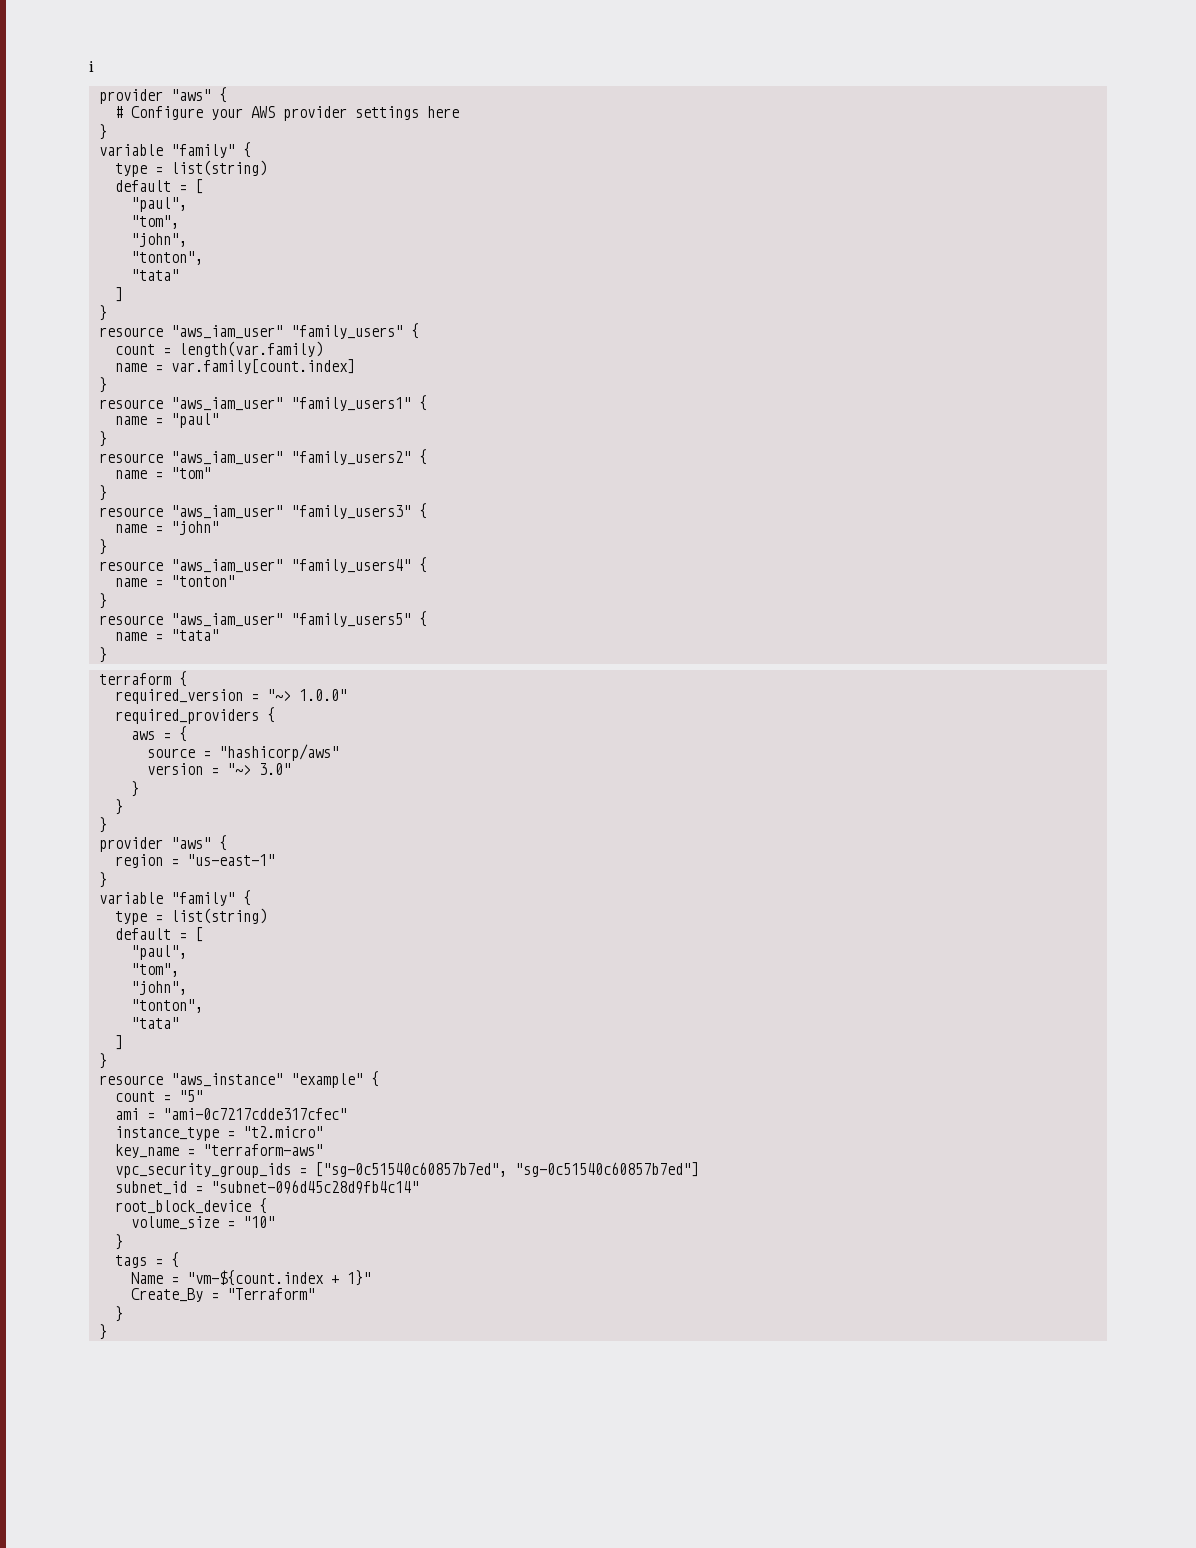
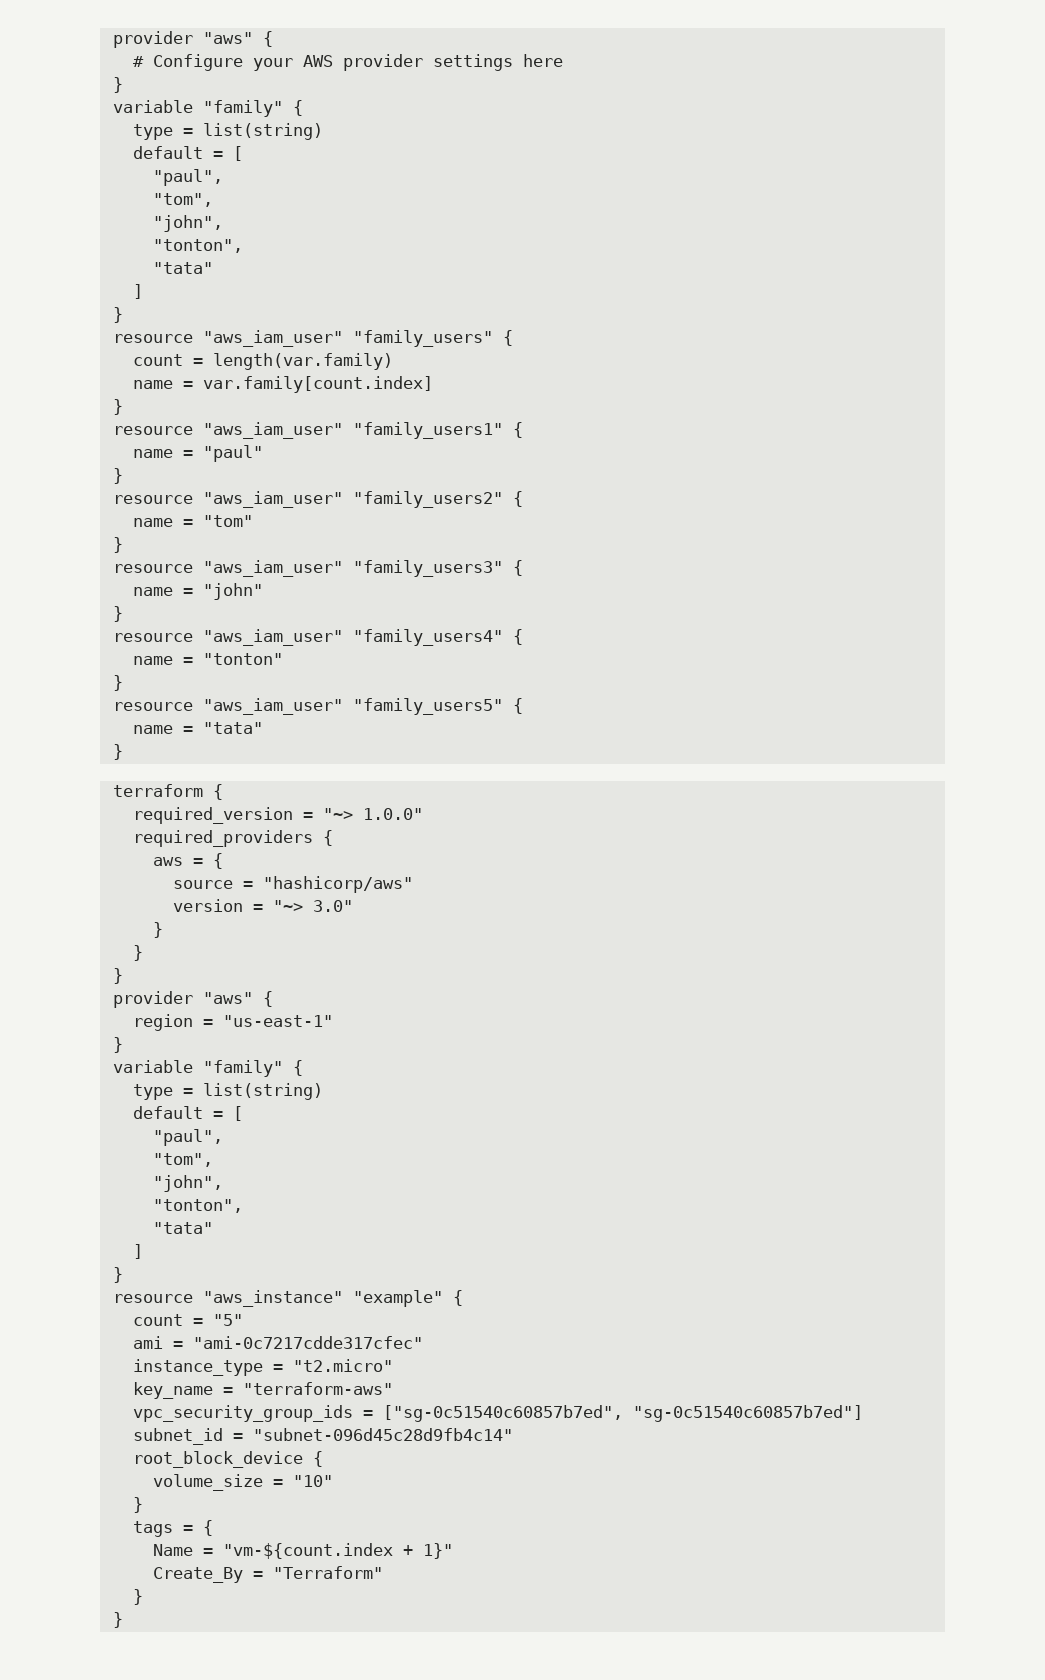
- i

